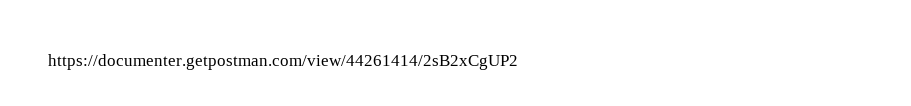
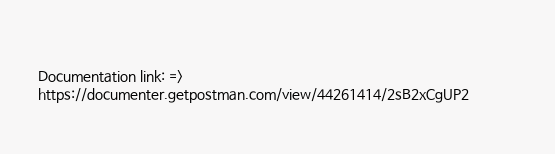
- https://documenter.getpostman.com/view/44261414/2sB2xCgUP2
+ Documentation link: => https://documenter.getpostman.com/view/44261414/2sB2xCgUP2

